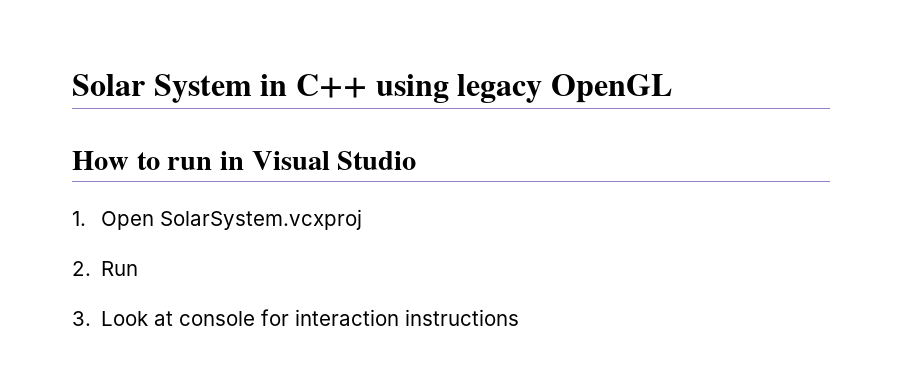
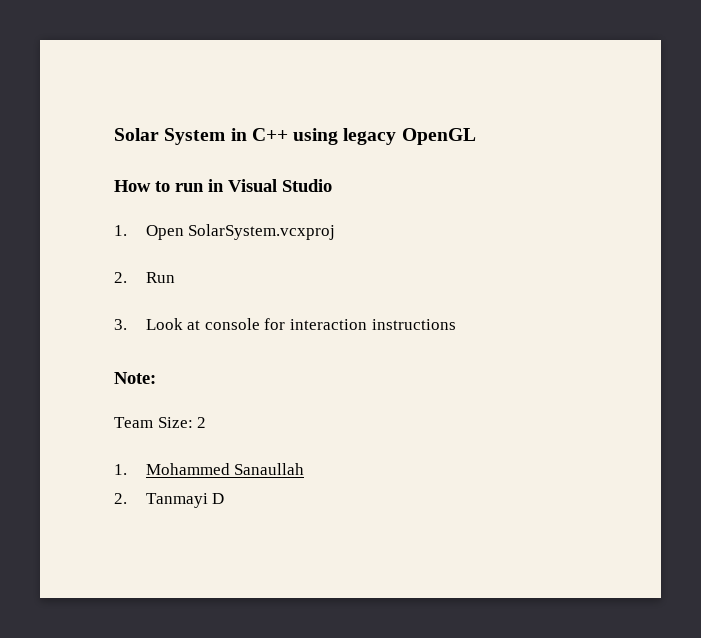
+ Note:
+ Team Size: 2
+ 1. Mohammed Sanaullah
+ 2. Tanmayi D

